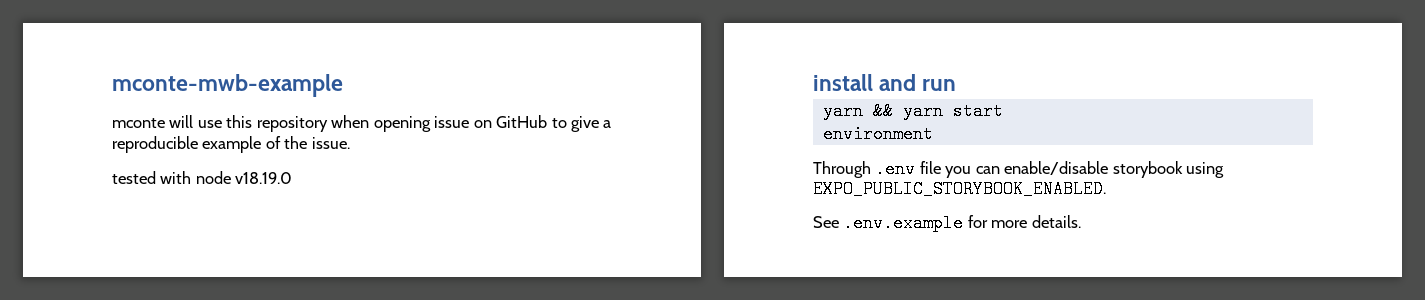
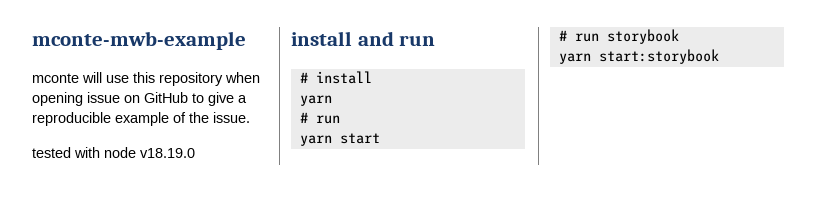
- yarn && yarn start
+ # install
+ yarn
+ # run
+ yarn start
- environment
- Through .env file you can enable/disable storybook using EXPO_PUBLIC_STORYBOOK_ENABLED.
- See .env.example for more details.
+ # run storybook
+ yarn start:storybook

